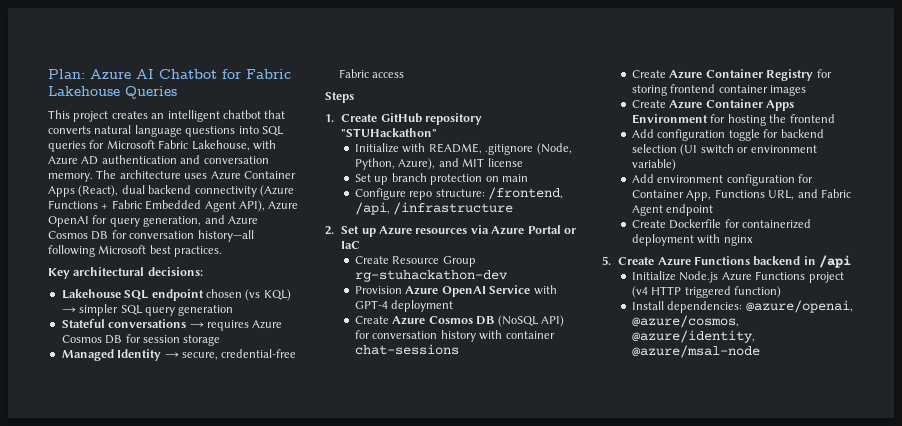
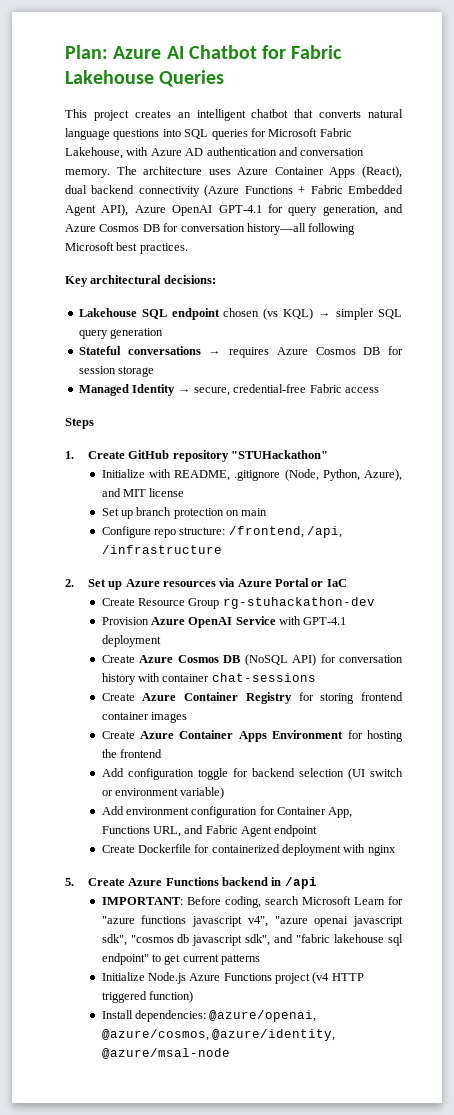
- The architecture uses Azure Container Apps (React), dual backend connectivity (Azure Functions + Fabric Embedded Agent API), Azure OpenAI for query generation, and Azure Cosmos DB for conversation history—all following Microsoft best practices.
+ The architecture uses Azure Container Apps (React), dual backend connectivity (Azure Functions + Fabric Embedded Agent API), Azure OpenAI GPT-4.1 for query generation, and Azure Cosmos DB for conversation history—all following Microsoft best practices.
- Provision Azure OpenAI Service with GPT-4 deployment
+ Provision Azure OpenAI Service with GPT-4.1 deployment
+ IMPORTANT: Before coding, search Microsoft Learn for "azure functions javascript v4", "azure openai javascript sdk", "cosmos db javascript sdk", and "fabric lakehouse sql endpoint" to get current patterns

